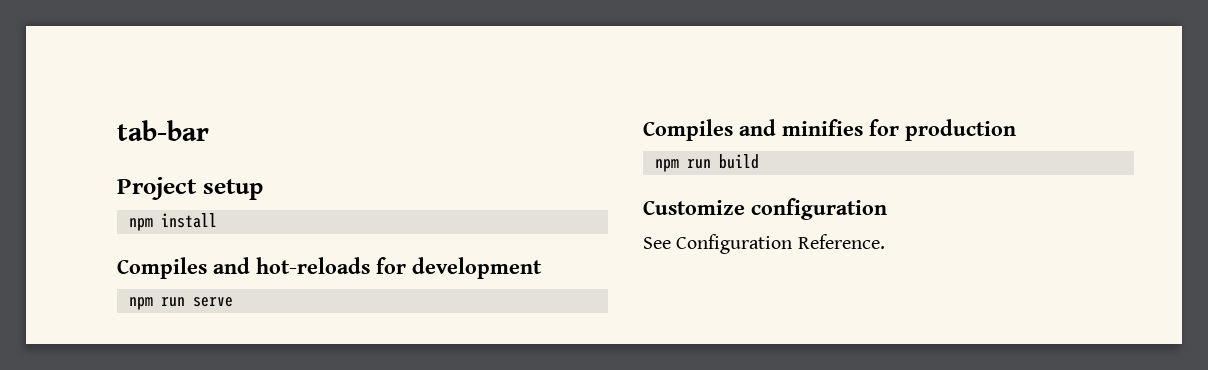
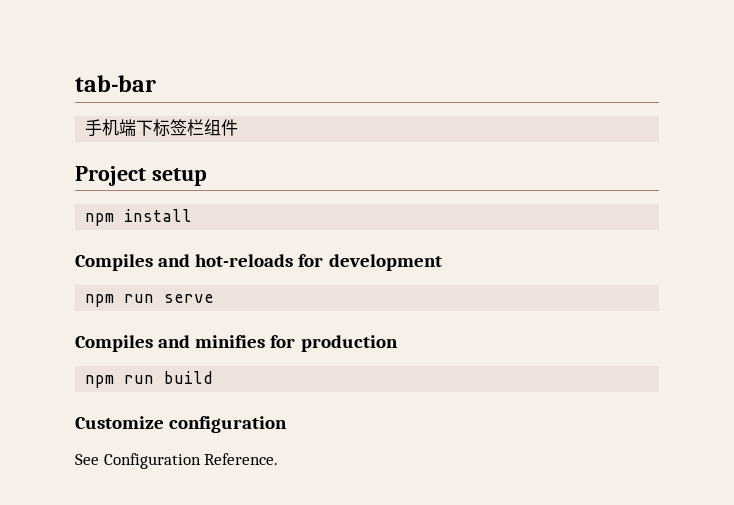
+ 手机端下标签栏组件

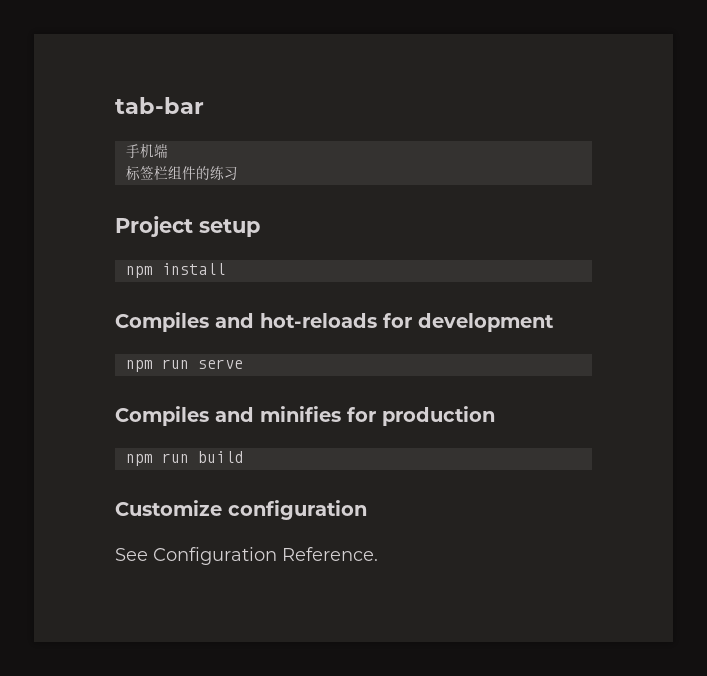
- 手机端下标签栏组件
+ 手机端
+ 标签栏组件的练习

